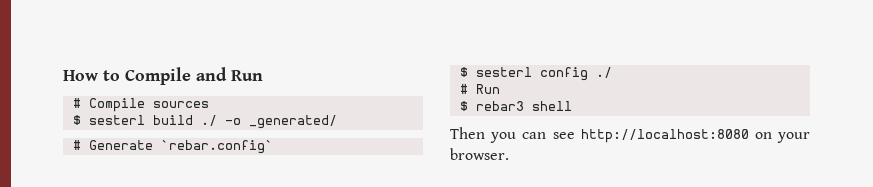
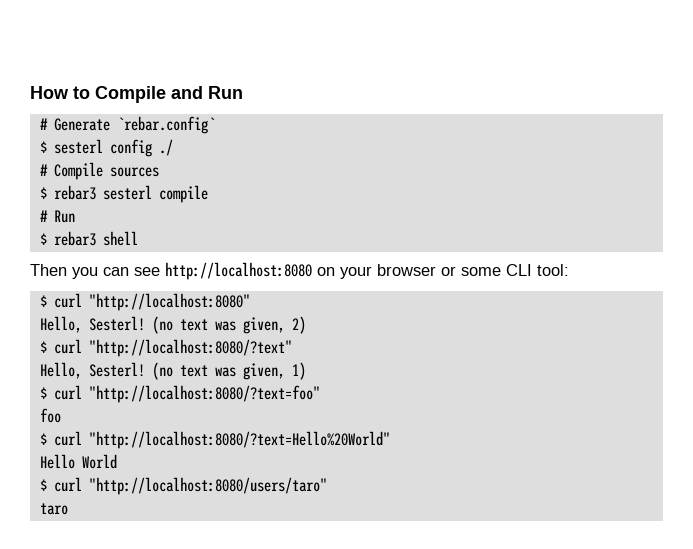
- # Compile sources
- $ sesterl build ./ -o _generated/
+ # Compile sources
+ $ rebar3 sesterl compile
- Then you can see http://localhost:8080 on your browser.
+ Then you can see http://localhost:8080 on your browser or some CLI tool:
+ $ curl "http://localhost:8080"
+ Hello, Sesterl! (no text was given, 2)
+ $ curl "http://localhost:8080/?text"
+ Hello, Sesterl! (no text was given, 1)
+ $ curl "http://localhost:8080/?text=foo"
+ foo
+ $ curl "http://localhost:8080/?text=Hello%20World"
+ Hello World
+ $ curl "http://localhost:8080/users/taro"
+ taro

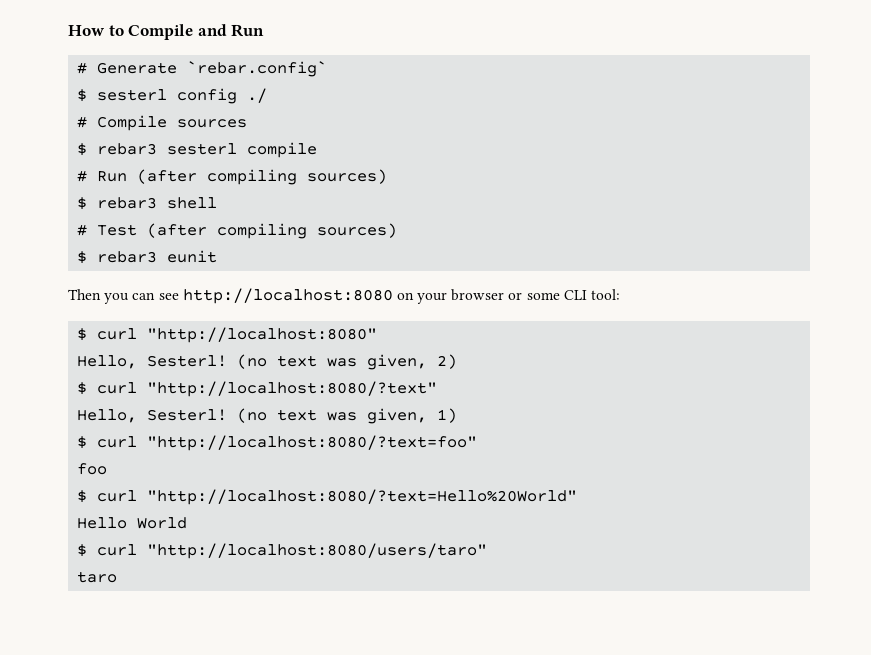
- # Run
+ # Run (after compiling sources)
+ # Test (after compiling sources)
+ $ rebar3 eunit

